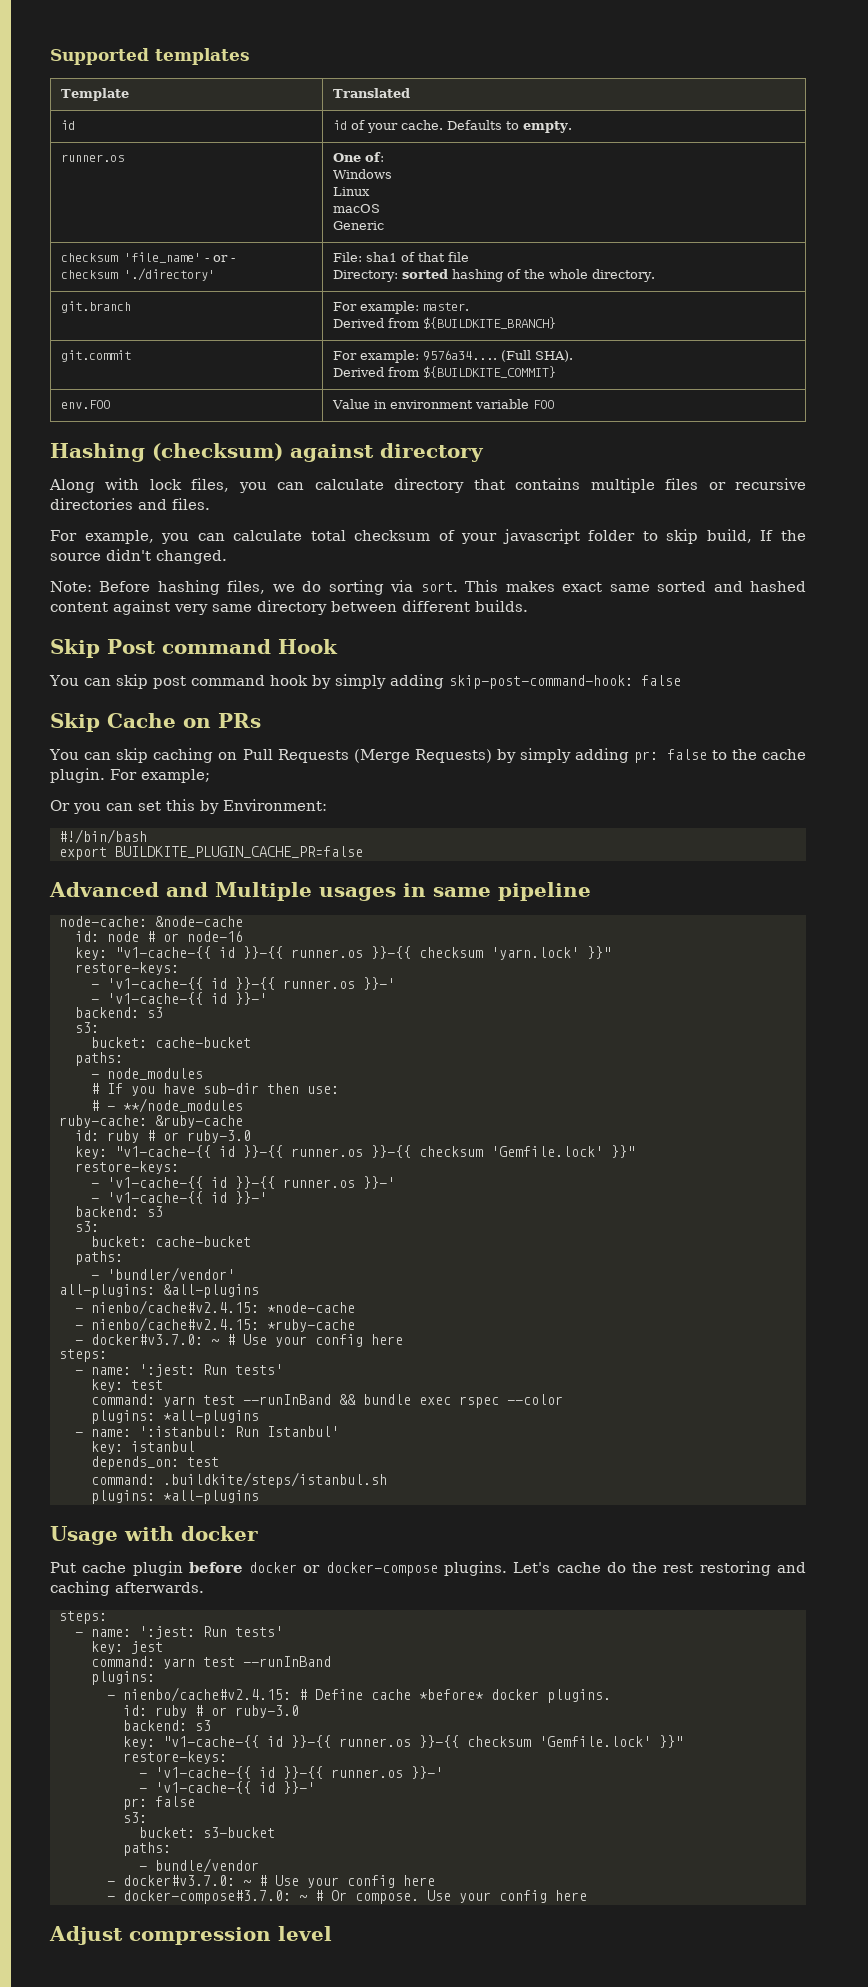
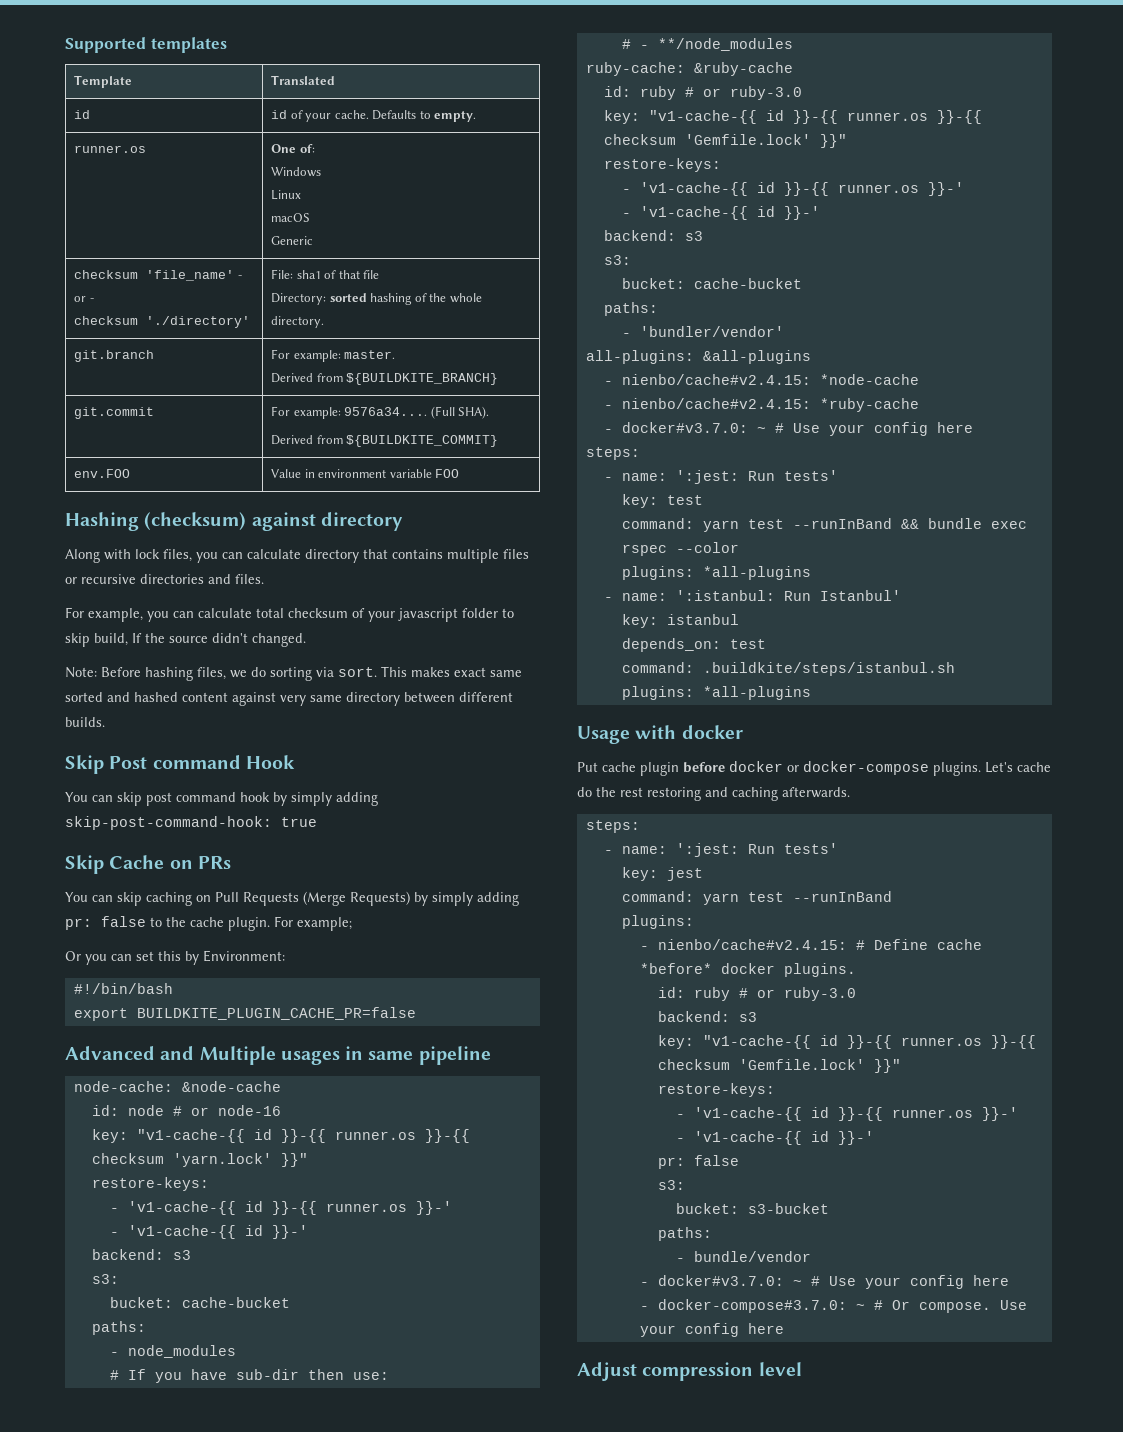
- You can skip post command hook by simply adding skip-post-command-hook: false
+ You can skip post command hook by simply adding skip-post-command-hook: true

